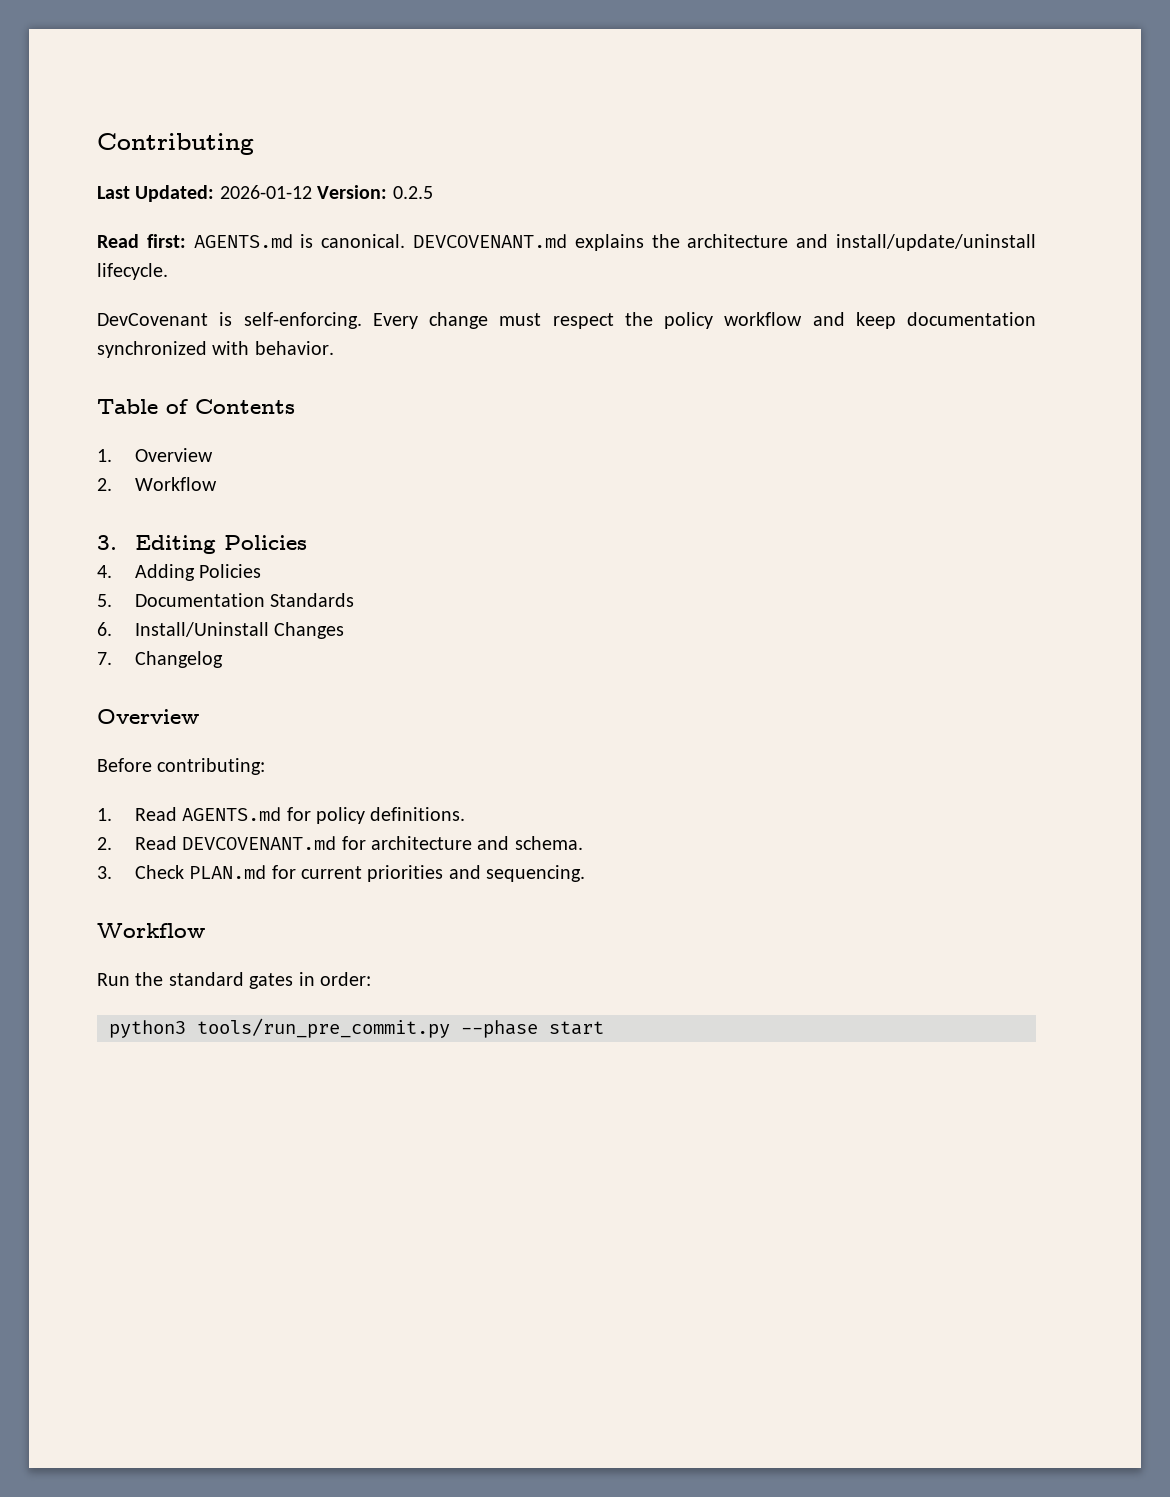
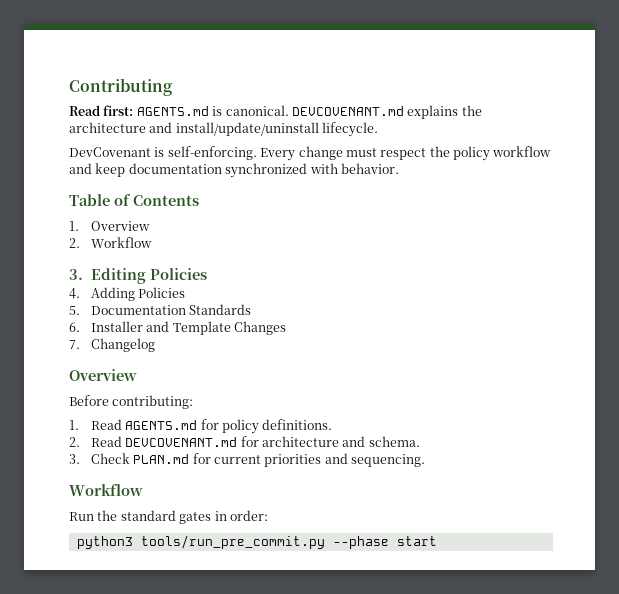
- Last Updated: 2026-01-12 Version: 0.2.5
- 6. Install/Uninstall Changes
+ 6. Installer and Template Changes

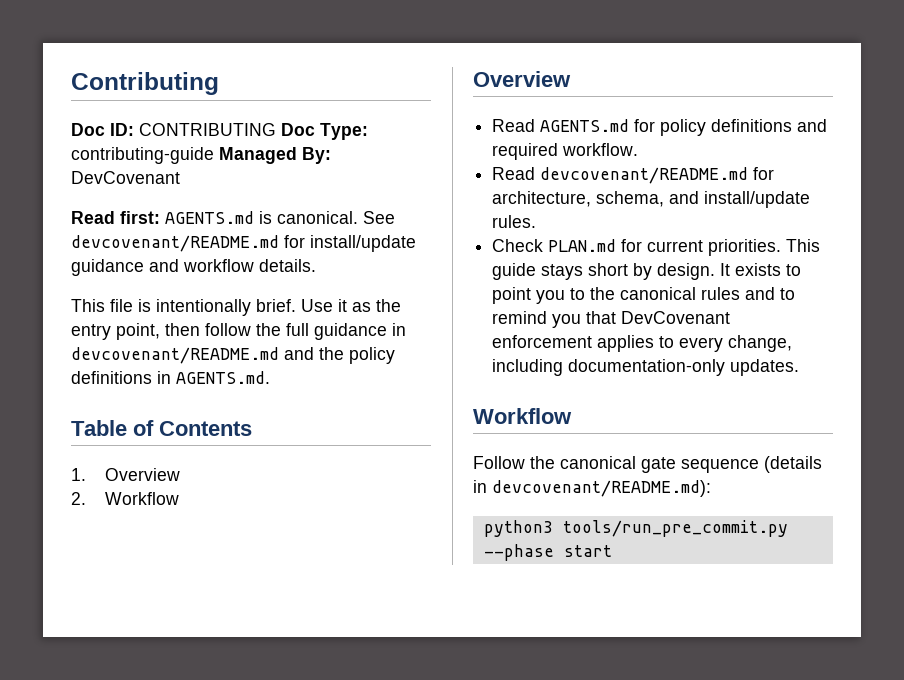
+ Doc ID: CONTRIBUTING Doc Type: contributing-guide Managed By: DevCovenant
- DEVCOVENANT.md explains the architecture and install/update/uninstall lifecycle.
- DevCovenant is self-enforcing. Every change must respect the policy workflow and keep documentation synchronized with behavior.
+ See devcovenant/README.md for install/update guidance and workflow details.
+ This file is intentionally brief. Use it as the entry point, then follow the full guidance in devcovenant/README.md and the policy definitions in AGENTS.md.
  2. Workflow
- 3. Editing Policies
- 4. Adding Policies
- 5. Documentation Standards
- 6. Installer and Template Changes
- 7. Changelog
  Overview
- Before contributing:
- 1. Read AGENTS.md for policy definitions.
- 2. Read DEVCOVENANT.md for architecture and schema.
- 3. Check PLAN.md for current priorities and sequencing.
+ Read AGENTS.md for policy definitions and required workflow.
+ Read devcovenant/README.md for architecture, schema, and install/update rules.
+ Check PLAN.md for current priorities. This guide stays short by design. It exists to point you to the canonical rules and to remind you that DevCovenant enforcement applies to every change, including documentation-only updates.
  Workflow
- Run the standard gates in order:
+ Follow the canonical gate sequence (details in devcovenant/README.md):

